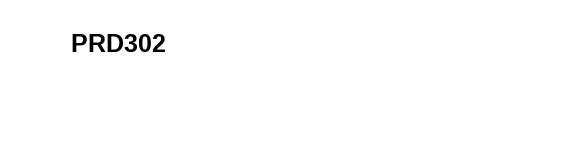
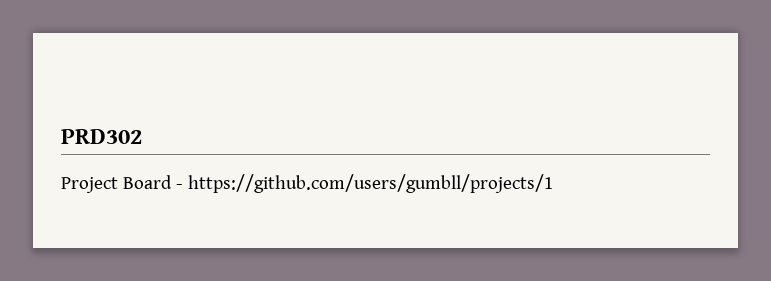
+ Project Board - https://github.com/users/gumbll/projects/1

